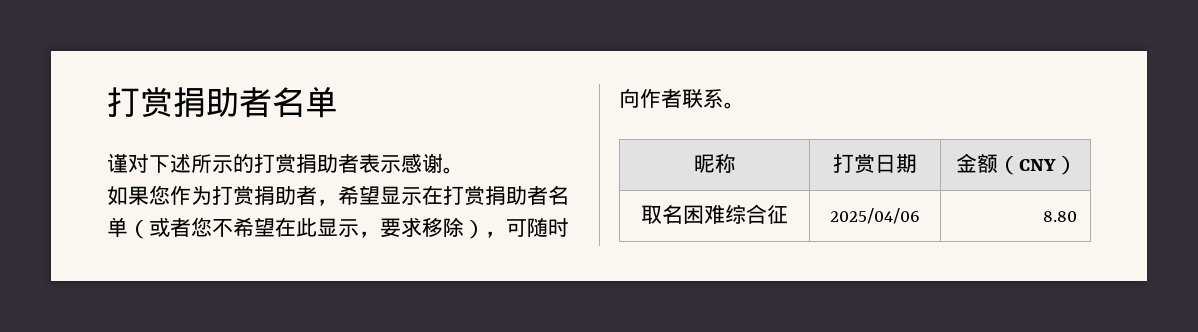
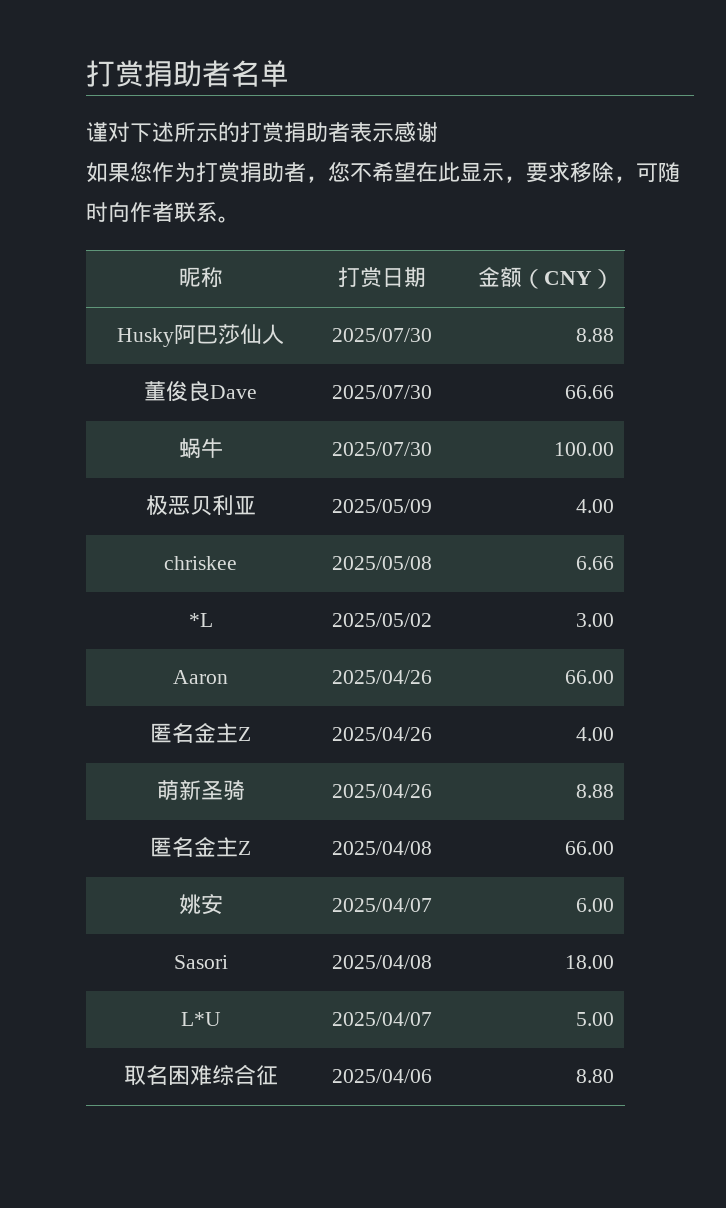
- 谨对下述所示的打赏捐助者表示感谢。
+ 谨对下述所示的打赏捐助者表示感谢
- 如果您作为打赏捐助者，希望显示在打赏捐助者名单（或者您不希望在此显示，要求移除），可随时向作者联系。
+ 如果您作为打赏捐助者，您不希望在此显示，要求移除，可随时向作者联系。
+ Husky阿巴莎仙人 | 2025/07/30 | 8.88
+ 董俊良Dave | 2025/07/30 | 66.66
+ 蜗牛 | 2025/07/30 | 100.00
+ 极恶贝利亚 | 2025/05/09 | 4.00
+ chriskee | 2025/05/08 | 6.66
+ *L | 2025/05/02 | 3.00
+ Aaron | 2025/04/26 | 66.00
+ 匿名金主Z | 2025/04/26 | 4.00
+ 萌新圣骑 | 2025/04/26 | 8.88
+ 匿名金主Z | 2025/04/08 | 66.00
+ 姚安 | 2025/04/07 | 6.00
+ Sasori | 2025/04/08 | 18.00
+ L*U | 2025/04/07 | 5.00

